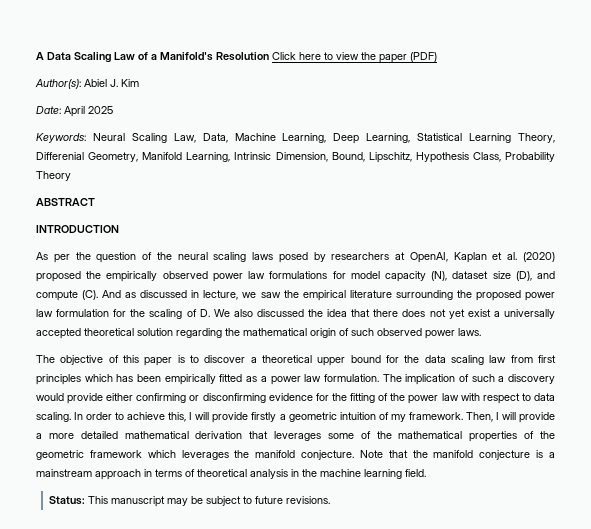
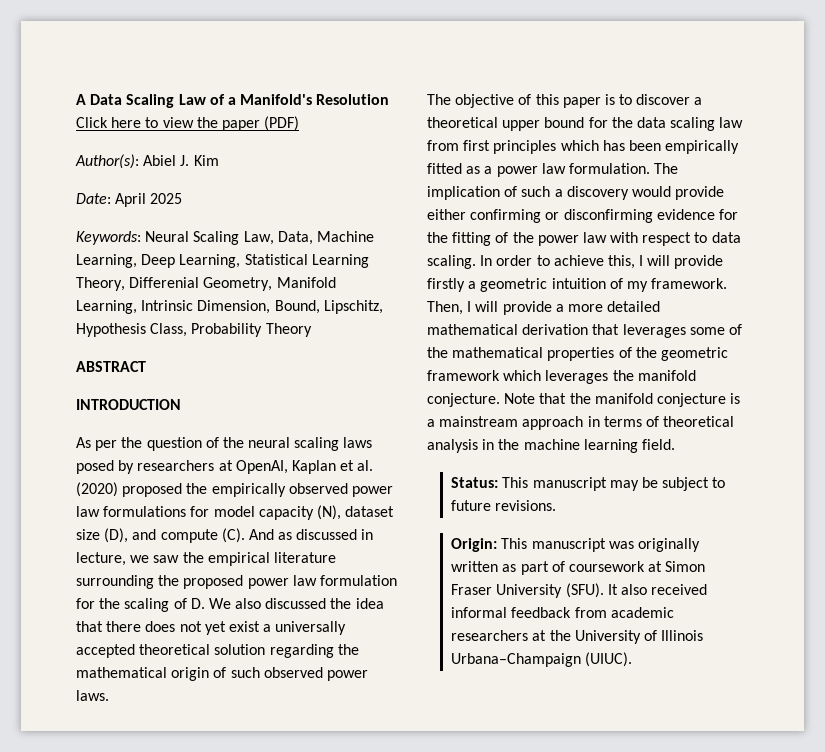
+ Origin: This manuscript was originally written as part of coursework at Simon Fraser University (SFU). It also received informal feedback from academic researchers at the University of Illinois Urbana–Champaign (UIUC).

